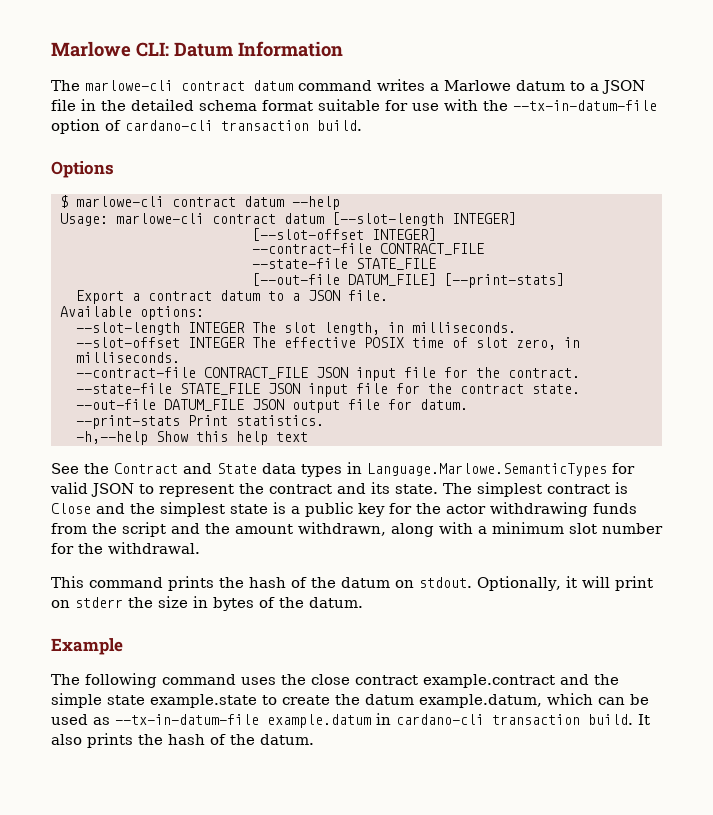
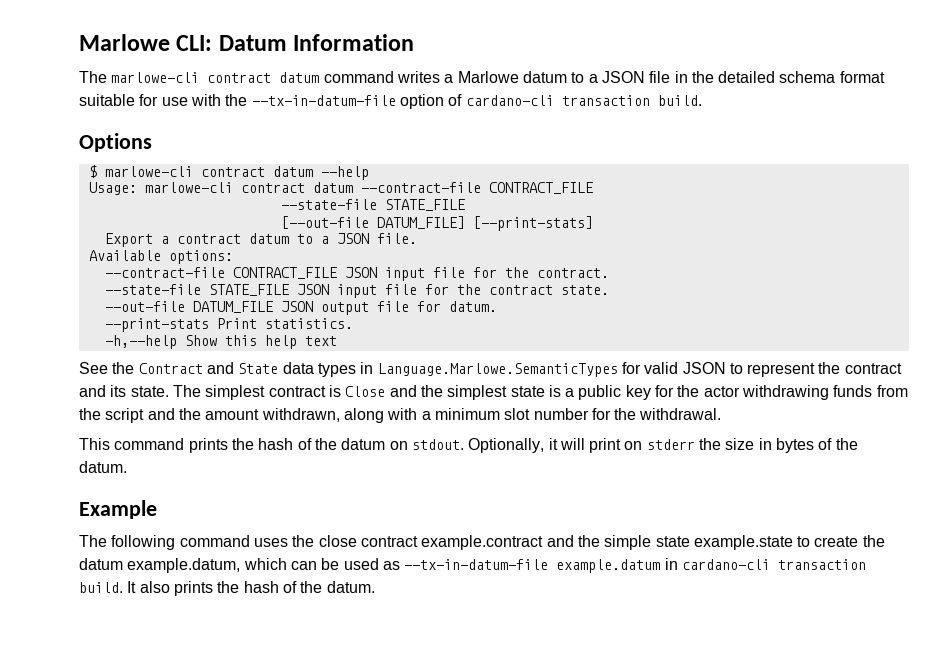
- Usage: marlowe-cli contract datum [--slot-length INTEGER]
- [--slot-offset INTEGER]
- --contract-file CONTRACT_FILE
+ Usage: marlowe-cli contract datum --contract-file CONTRACT_FILE
- --slot-length INTEGER The slot length, in milliseconds.
- --slot-offset INTEGER The effective POSIX time of slot zero, in milliseconds.

